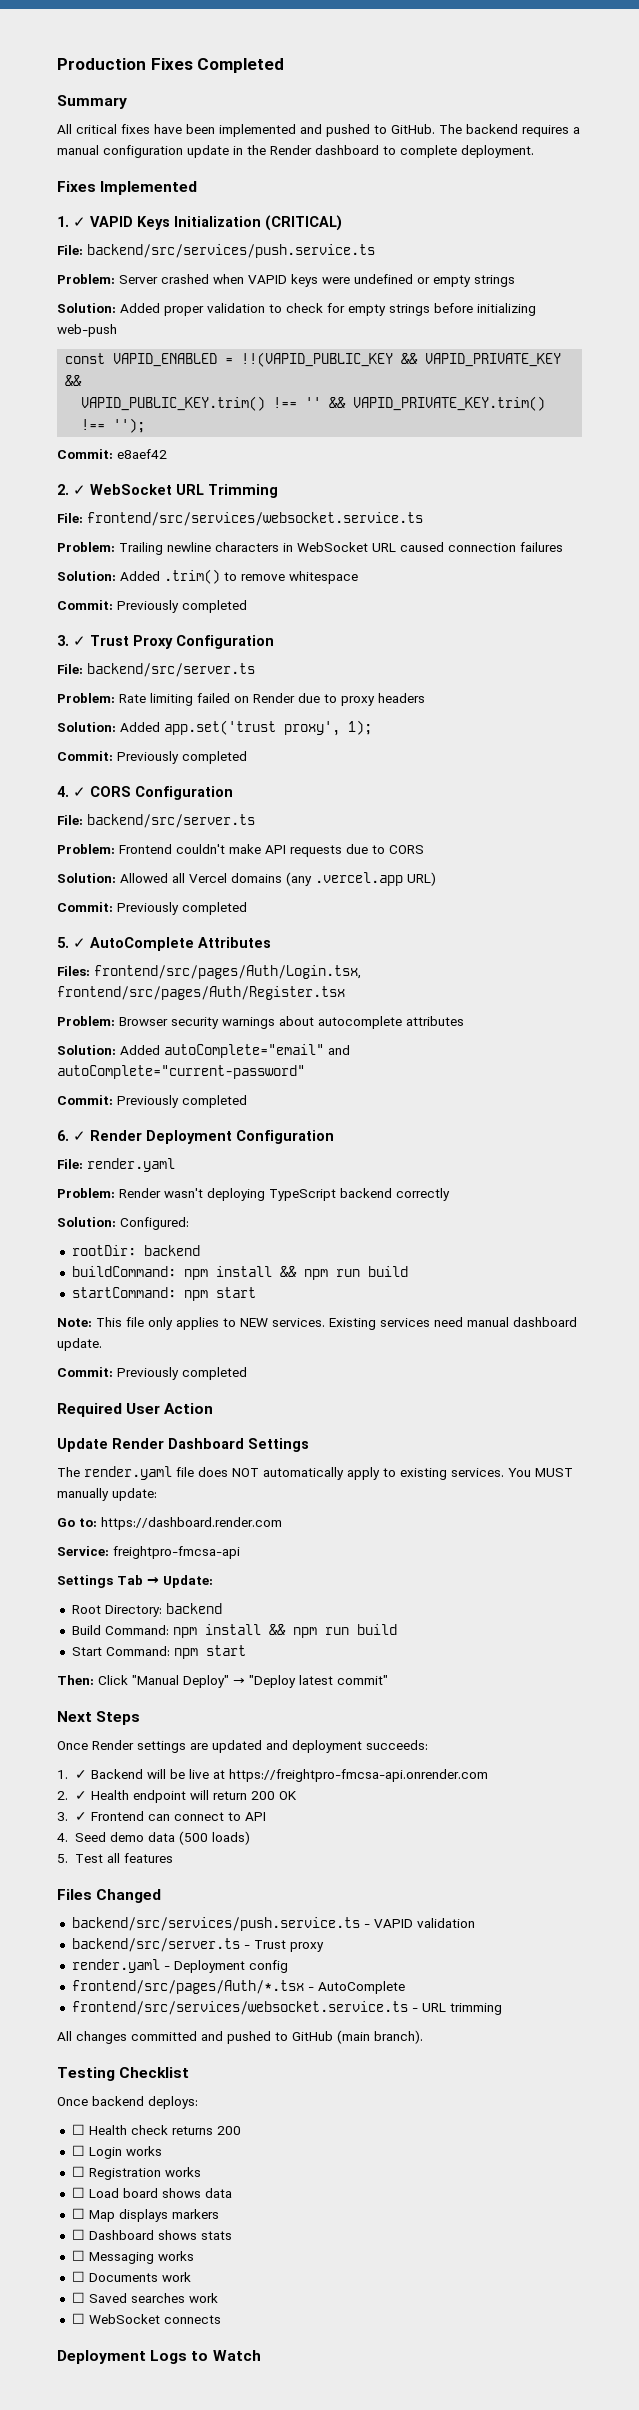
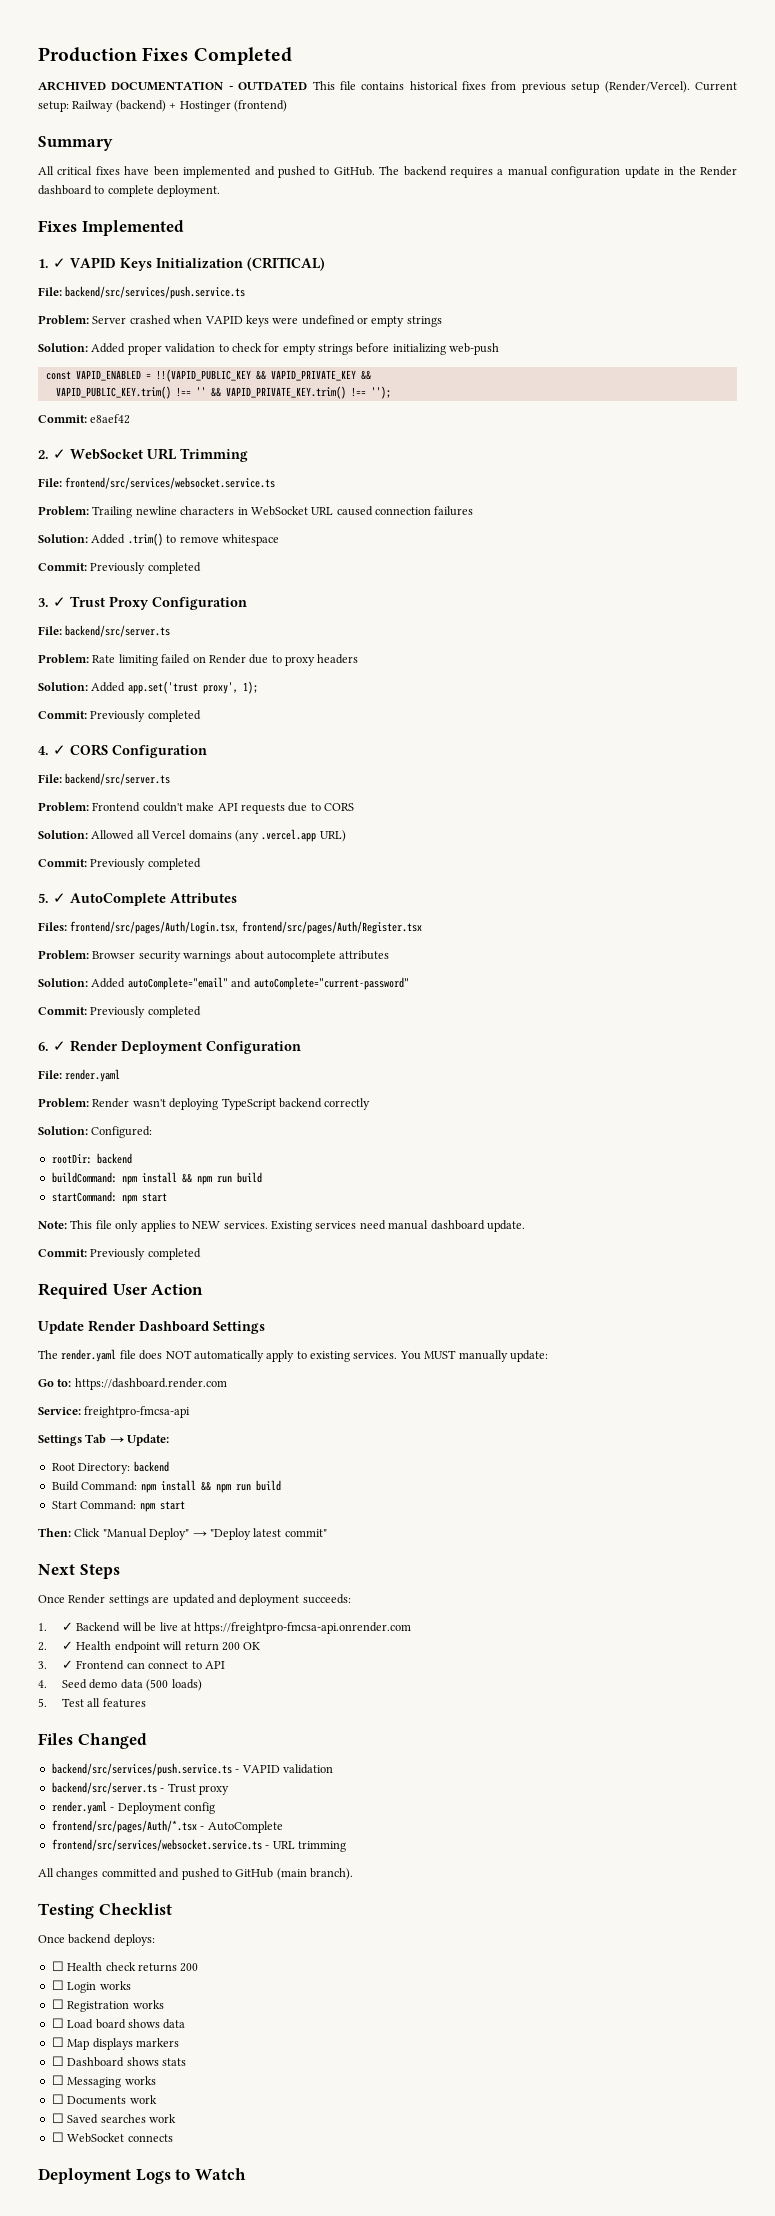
+ ARCHIVED DOCUMENTATION - OUTDATED This file contains historical fixes from previous setup (Render/Vercel). Current setup: Railway (backend) + Hostinger (frontend)

